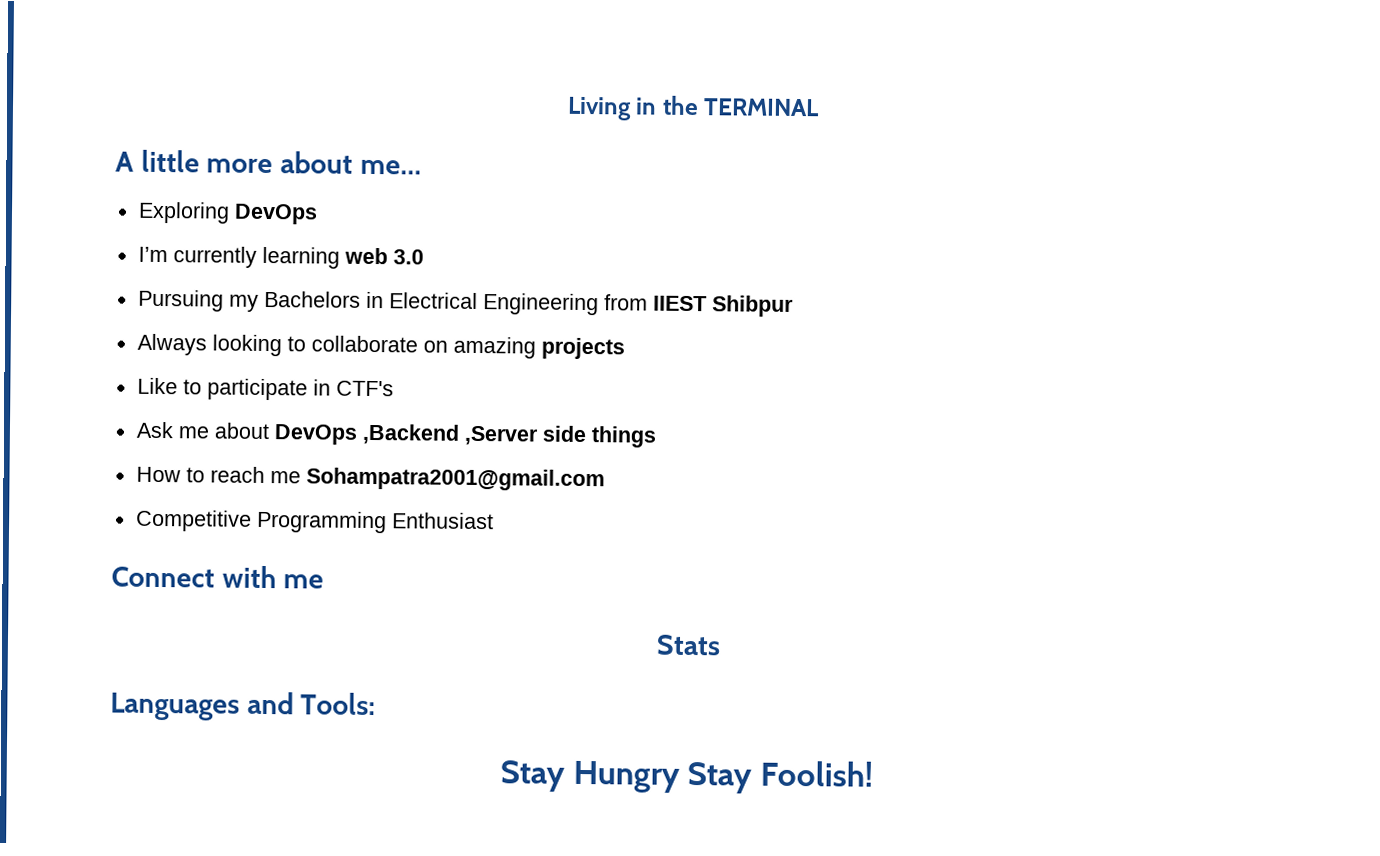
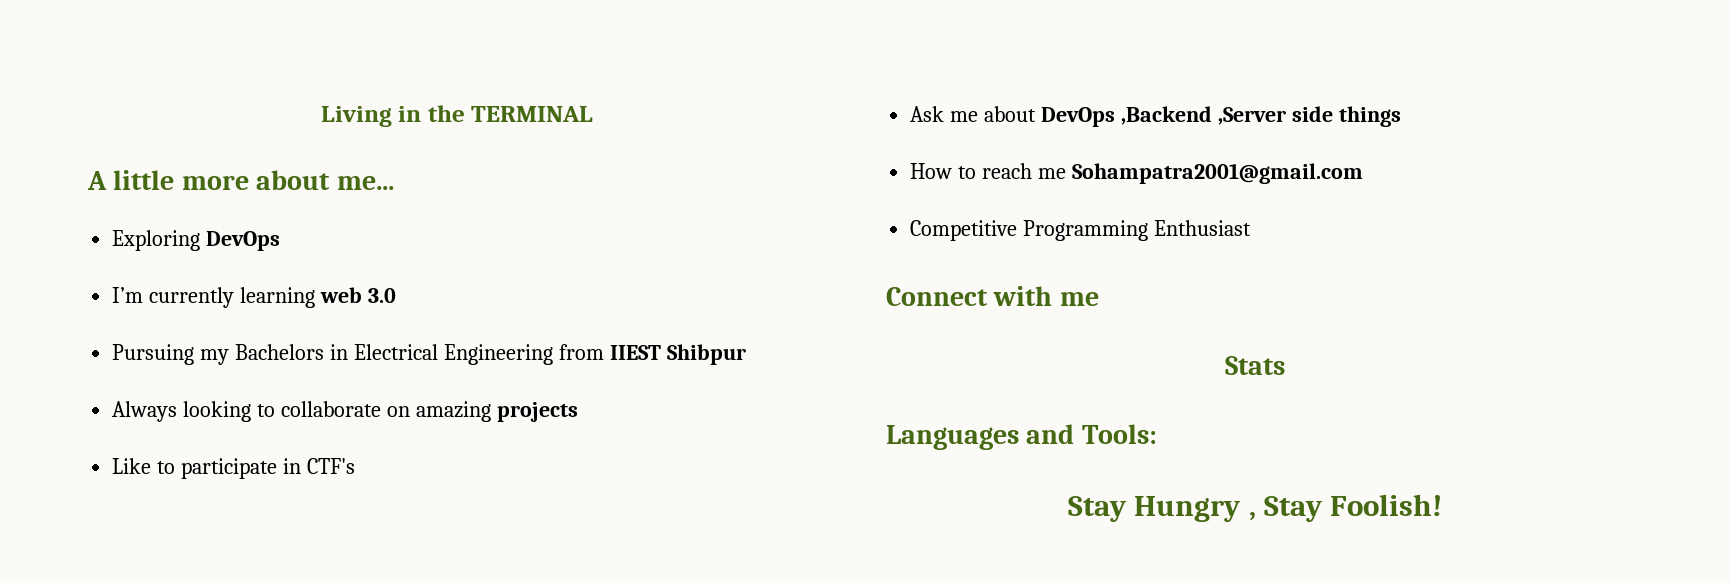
- Stay Hungry Stay Foolish!
+ Stay Hungry , Stay Foolish!

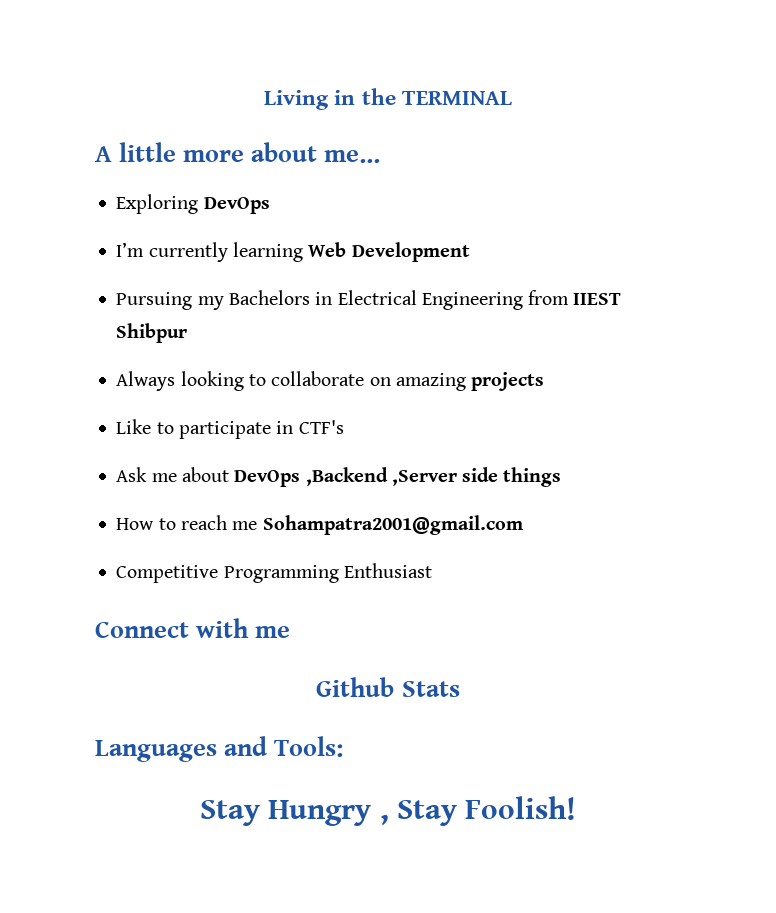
- I’m currently learning web 3.0
+ I’m currently learning Web Development
- Stats
+ Github Stats

